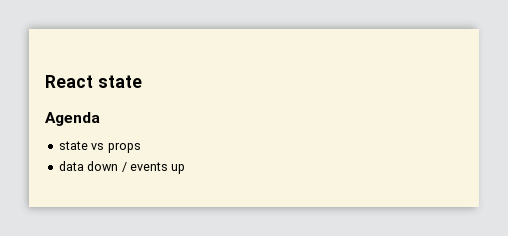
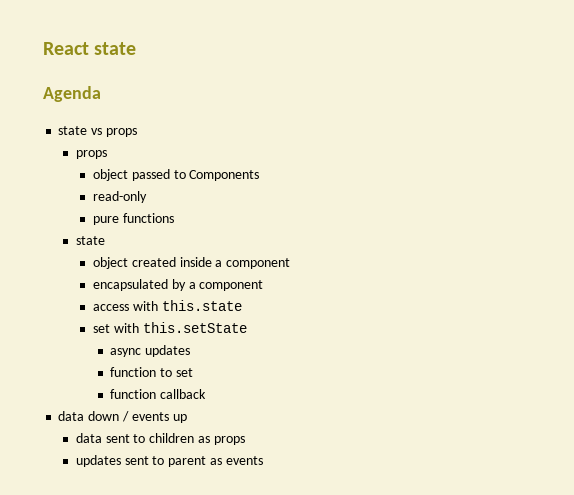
  state vs props
+ props
+ object passed to Components
+ read-only
+ pure functions
+ state
+ object created inside a component
+ encapsulated by a component
+ access with this.state
+ set with this.setState
+ async updates
+ function to set
+ function callback
+ data sent to children as props
+ updates sent to parent as events

